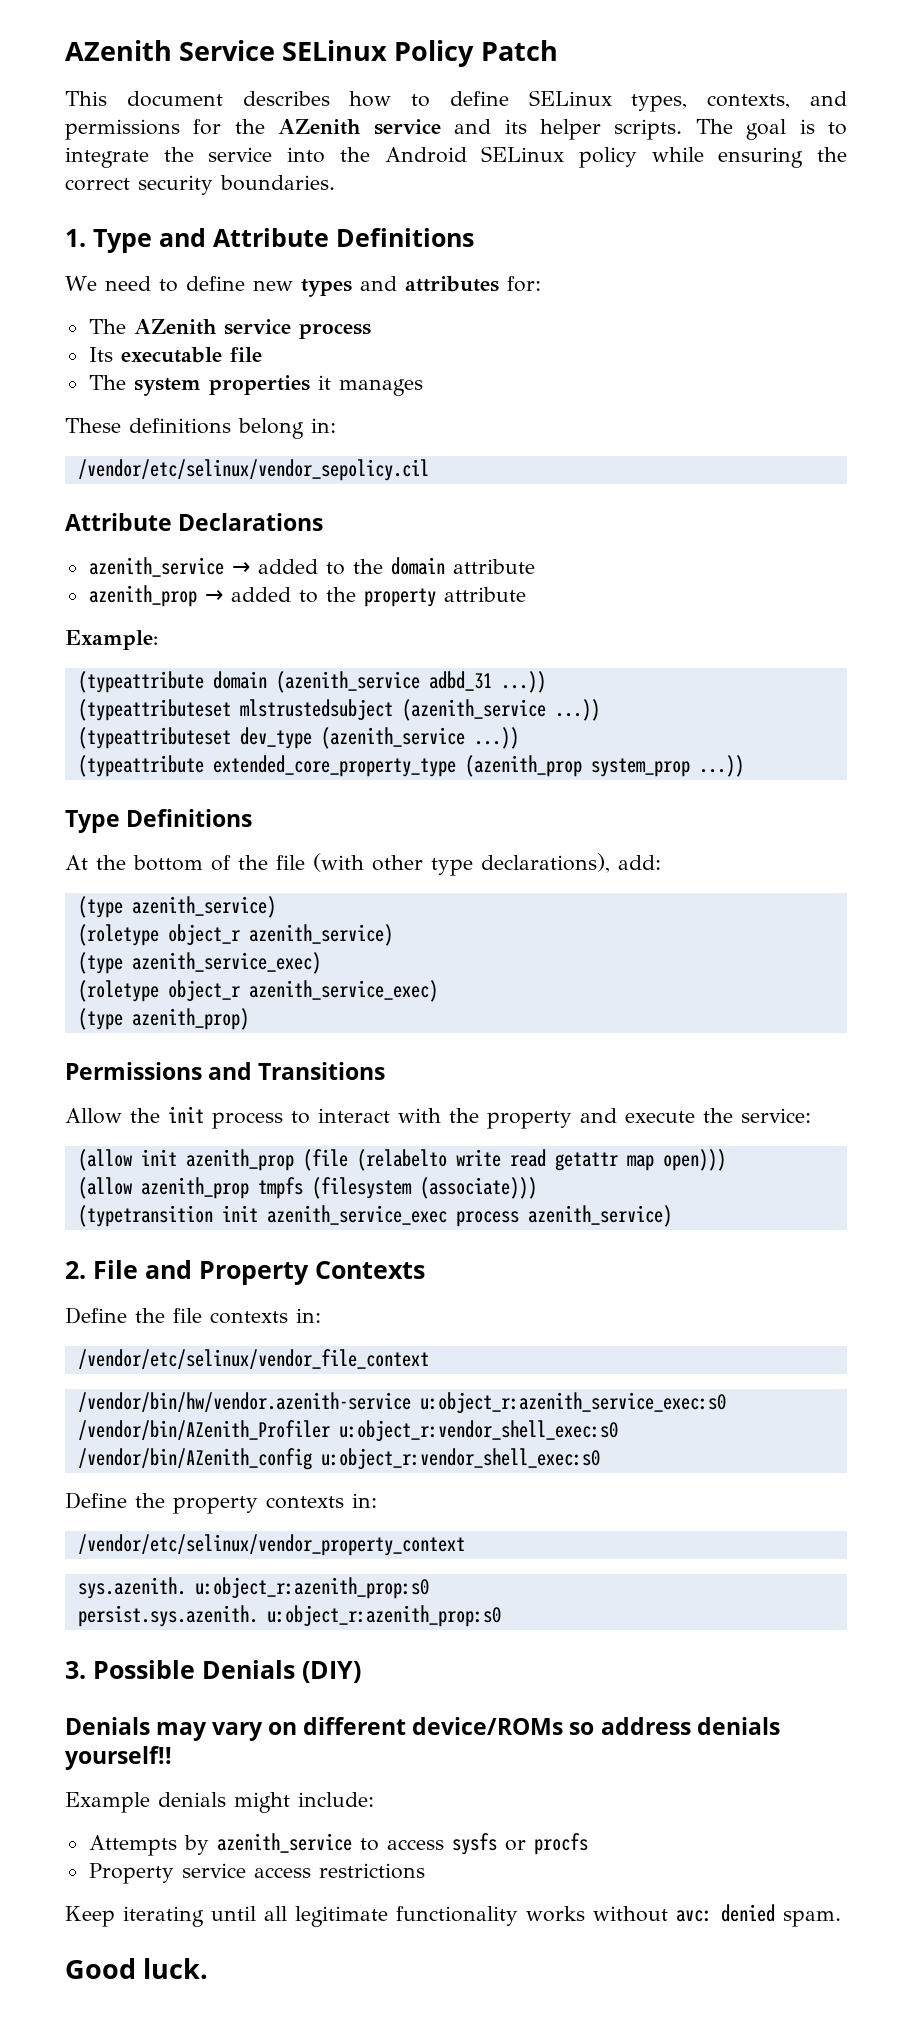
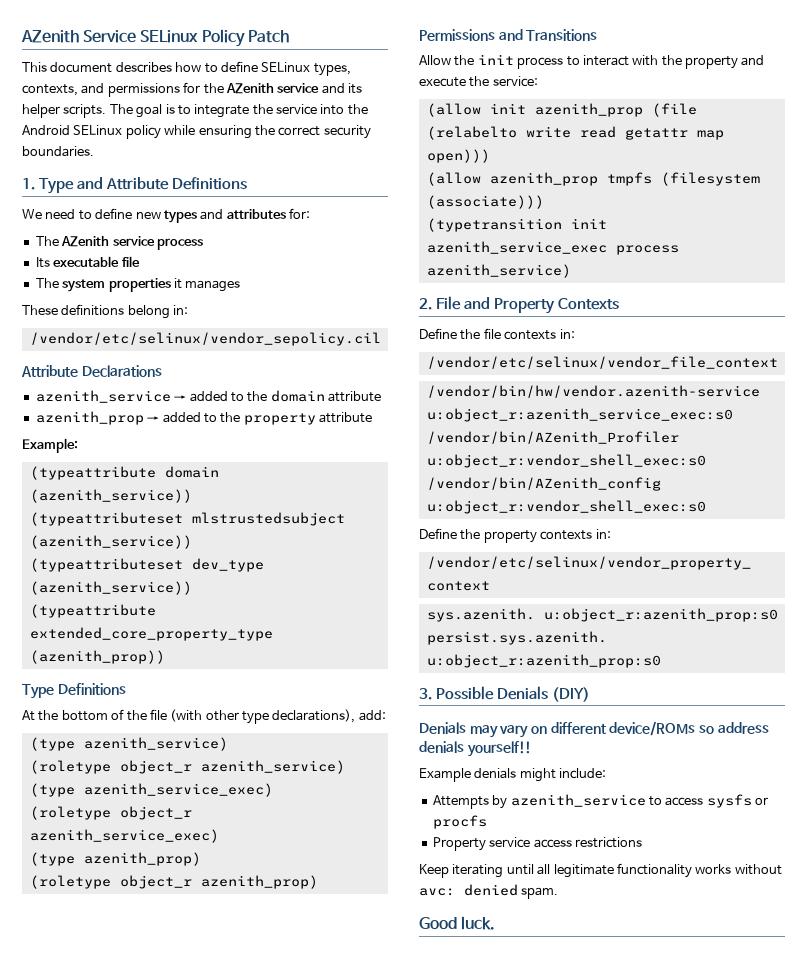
- (typeattribute domain (azenith_service adbd_31 ...))
+ (typeattribute domain (azenith_service))
- (typeattributeset mlstrustedsubject (azenith_service ...))
+ (typeattributeset mlstrustedsubject (azenith_service))
- (typeattributeset dev_type (azenith_service ...))
+ (typeattributeset dev_type (azenith_service))
- (typeattribute extended_core_property_type (azenith_prop system_prop ...))
+ (typeattribute extended_core_property_type (azenith_prop))
+ (roletype object_r azenith_prop)

